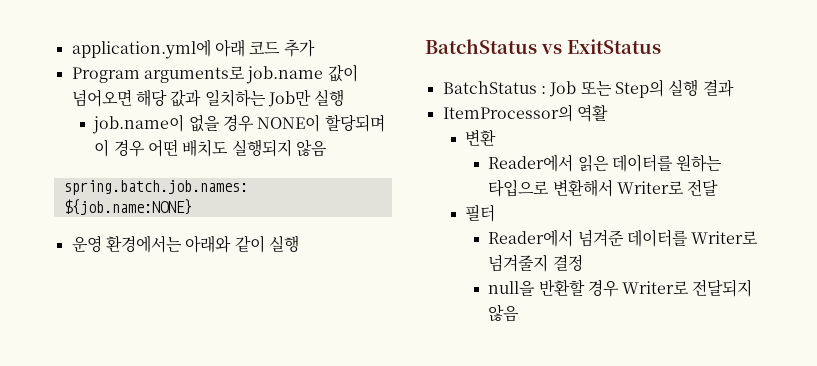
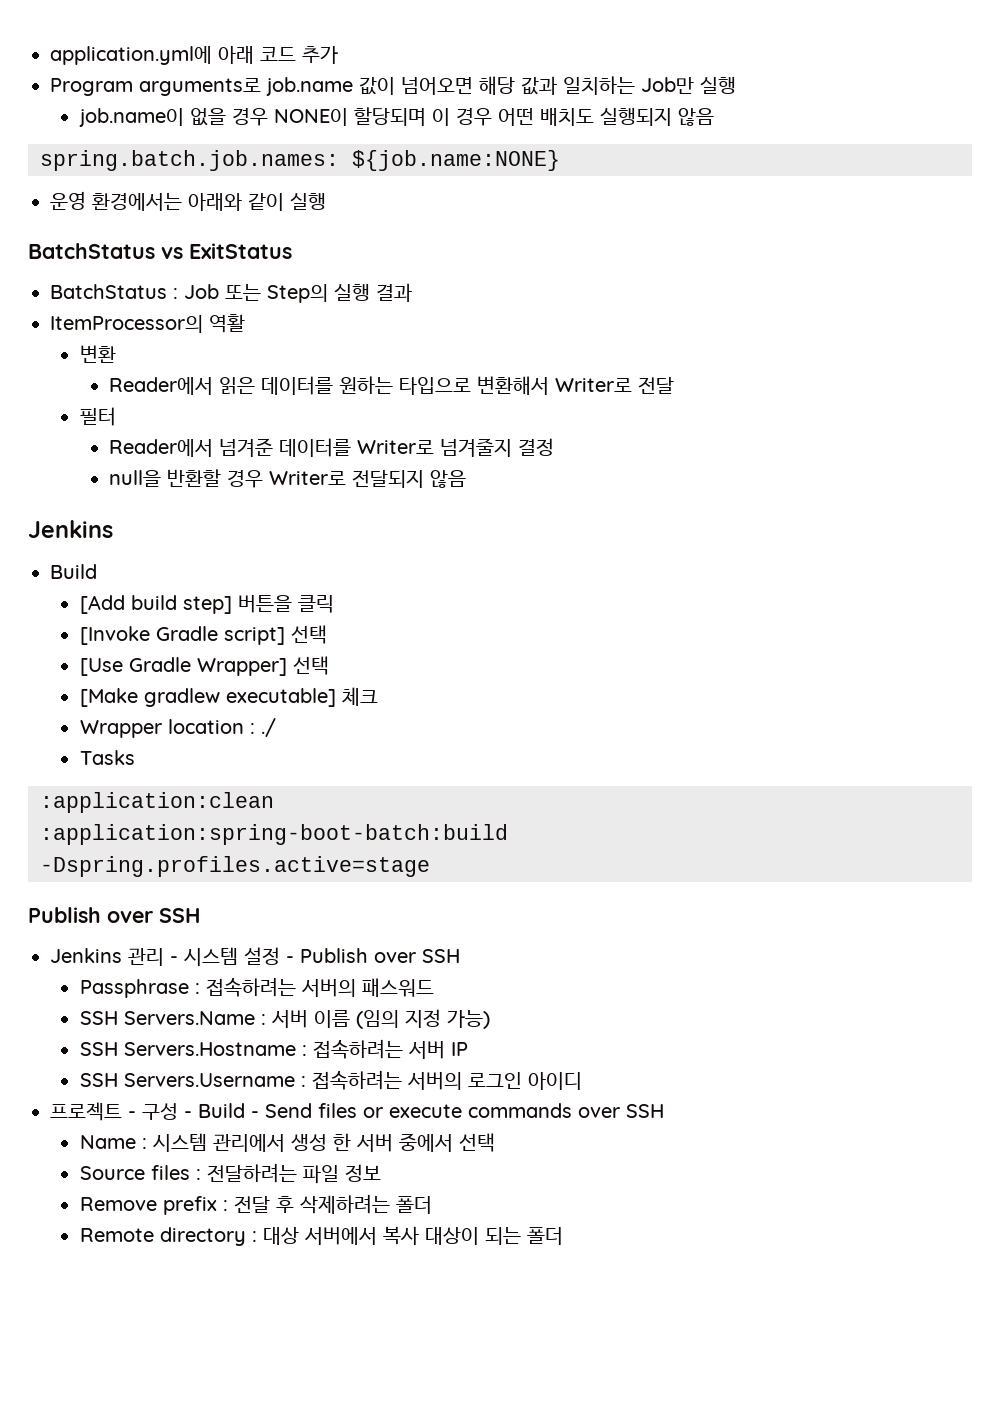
  null을 반환할 경우 Writer로 전달되지 않음
+ Jenkins
+ Build
+ [Add build step] 버튼을 클릭
+ [Invoke Gradle script] 선택
+ [Use Gradle Wrapper] 선택
+ [Make gradlew executable] 체크
+ Wrapper location : ./
+ Tasks
+ :application:clean
+ :application:spring-boot-batch:build
+ -Dspring.profiles.active=stage
+ Publish over SSH
+ Jenkins 관리 - 시스템 설정 - Publish over SSH
+ Passphrase : 접속하려는 서버의 패스워드
+ SSH Servers.Name : 서버 이름 (임의 지정 가능)
+ SSH Servers.Hostname : 접속하려는 서버 IP
+ SSH Servers.Username : 접속하려는 서버의 로그인 아이디
+ 프로젝트 - 구성 - Build - Send files or execute commands over SSH
+ Name : 시스템 관리에서 생성 한 서버 중에서 선택
+ Source files : 전달하려는 파일 정보
+ Remove prefix : 전달 후 삭제하려는 폴더
+ Remote directory : 대상 서버에서 복사 대상이 되는 폴더

